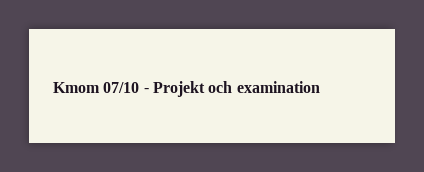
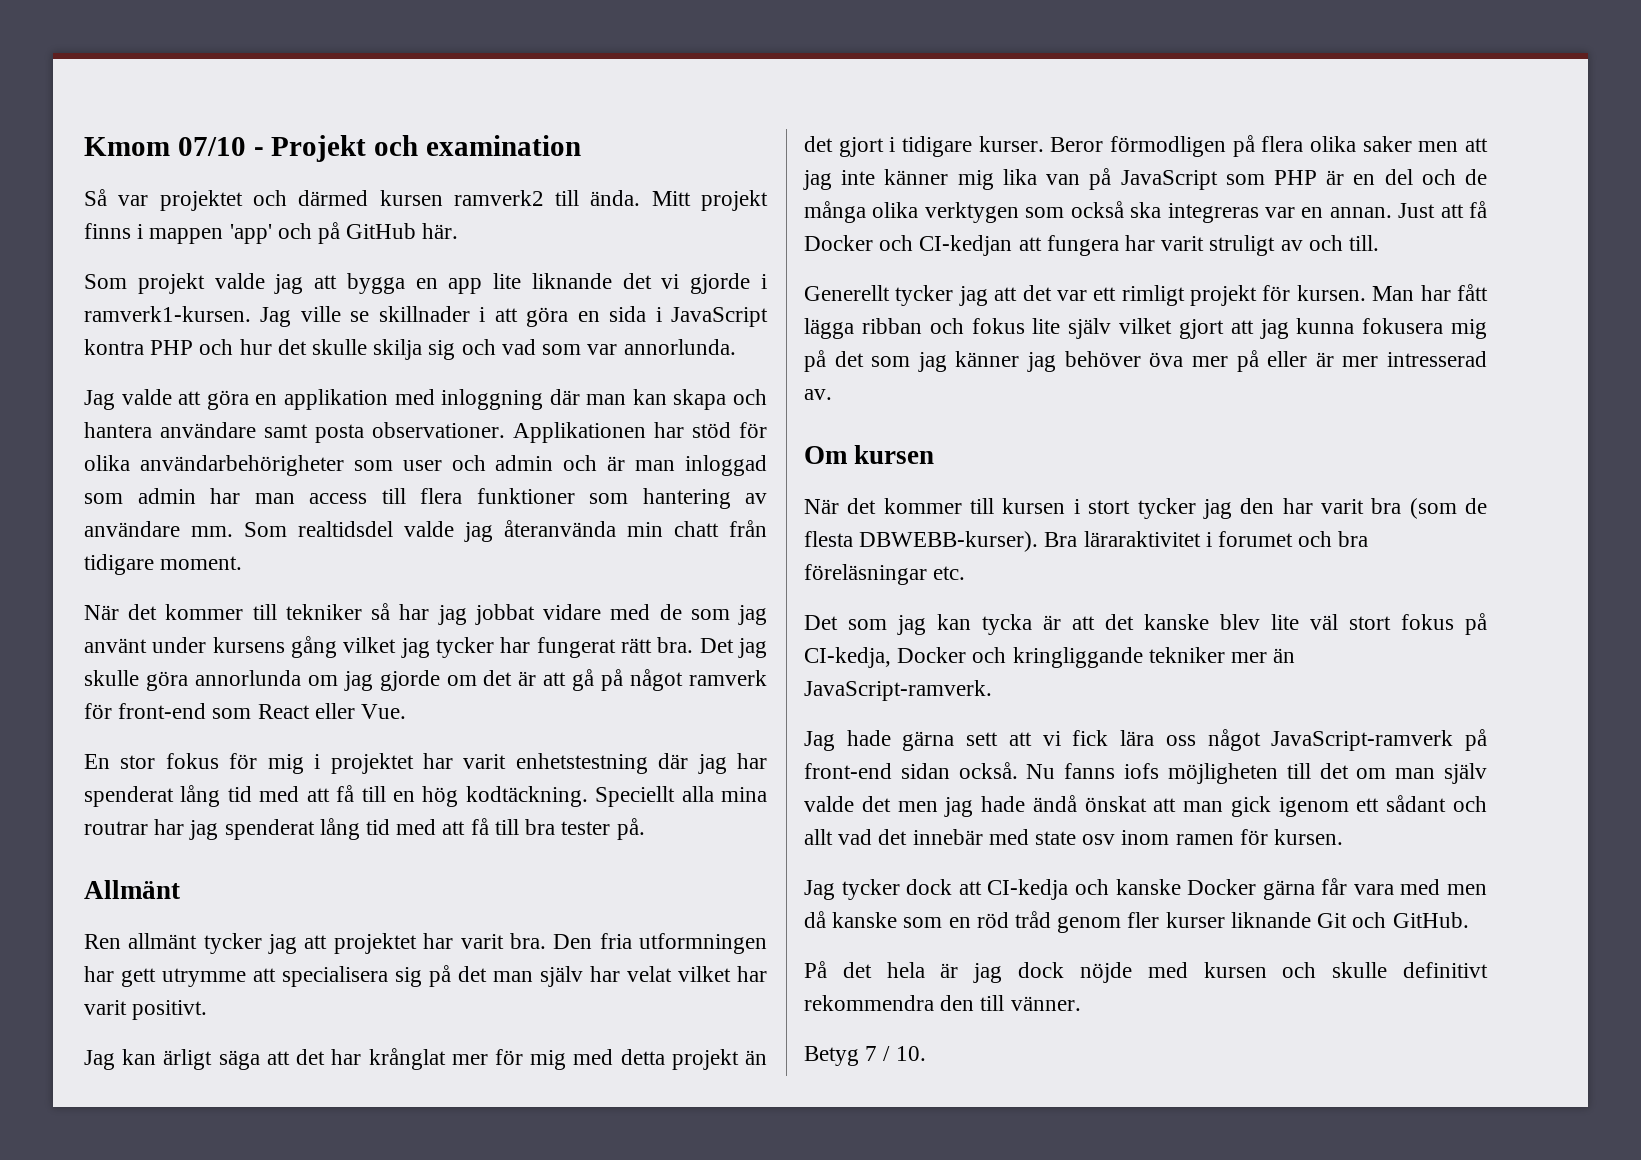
+ Så var projektet och därmed kursen ramverk2 till ända. Mitt projekt finns i mappen 'app' och på GitHub här.
+ Som projekt valde jag att bygga en app lite liknande det vi gjorde i ramverk1-kursen. Jag ville se skillnader i att göra en sida i JavaScript kontra PHP och hur det skulle skilja sig och vad som var annorlunda.
+ Jag valde att göra en applikation med inloggning där man kan skapa och hantera användare samt posta observationer. Applikationen har stöd för olika användarbehörigheter som user och admin och är man inloggad som admin har man access till flera funktioner som hantering av användare mm. Som realtidsdel valde jag återanvända min chatt från tidigare moment.
+ När det kommer till tekniker så har jag jobbat vidare med de som jag använt under kursens gång vilket jag tycker har fungerat rätt bra. Det jag skulle göra annorlunda om jag gjorde om det är att gå på något ramverk för front-end som React eller Vue.
+ En stor fokus för mig i projektet har varit enhetstestning där jag har spenderat lång tid med att få till en hög kodtäckning. Speciellt alla mina routrar har jag spenderat lång tid med att få till bra tester på.
+ Allmänt
+ Ren allmänt tycker jag att projektet har varit bra. Den fria utformningen har gett utrymme att specialisera sig på det man själv har velat vilket har varit positivt.
+ Jag kan ärligt säga att det har krånglat mer för mig med detta projekt än det gjort i tidigare kurser. Beror förmodligen på flera olika saker men att jag inte känner mig lika van på JavaScript som PHP är en del och de många olika verktygen som också ska integreras var en annan. Just att få Docker och CI-kedjan att fungera har varit struligt av och till.
+ Generellt tycker jag att det var ett rimligt projekt för kursen. Man har fått lägga ribban och fokus lite själv vilket gjort att jag kunna fokusera mig på det som jag känner jag behöver öva mer på eller är mer intresserad av.
+ Om kursen
+ När det kommer till kursen i stort tycker jag den har varit bra (som de flesta DBWEBB-kurser). Bra läraraktivitet i forumet och bra föreläsningar etc.
+ Det som jag kan tycka är att det kanske blev lite väl stort fokus på CI-kedja, Docker och kringliggande tekniker mer än JavaScript-ramverk.
+ Jag hade gärna sett att vi fick lära oss något JavaScript-ramverk på front-end sidan också. Nu fanns iofs möjligheten till det om man själv valde det men jag hade ändå önskat att man gick igenom ett sådant och allt vad det innebär med state osv inom ramen för kursen.
+ Jag tycker dock att CI-kedja och kanske Docker gärna får vara med men då kanske som en röd tråd genom fler kurser liknande Git och GitHub.
+ På det hela är jag dock nöjde med kursen och skulle definitivt rekommendra den till vänner.
+ Betyg 7 / 10.

